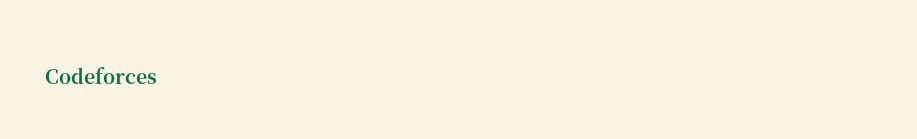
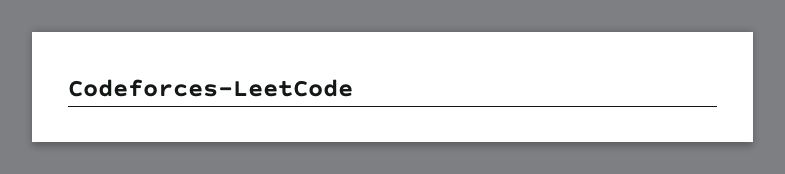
- Codeforces
+ Codeforces-LeetCode

